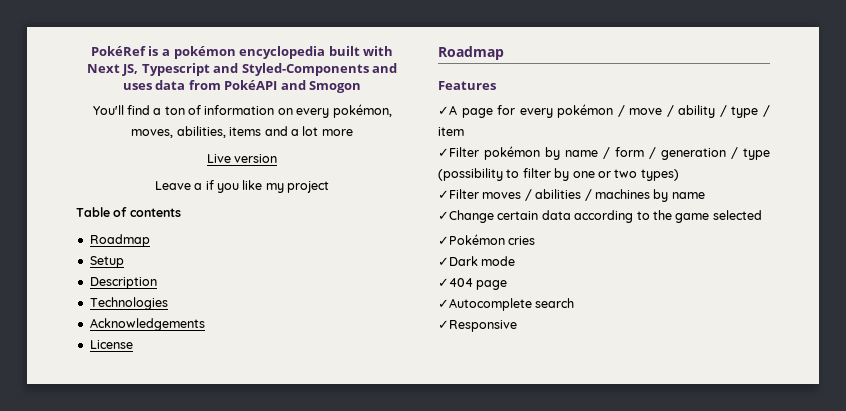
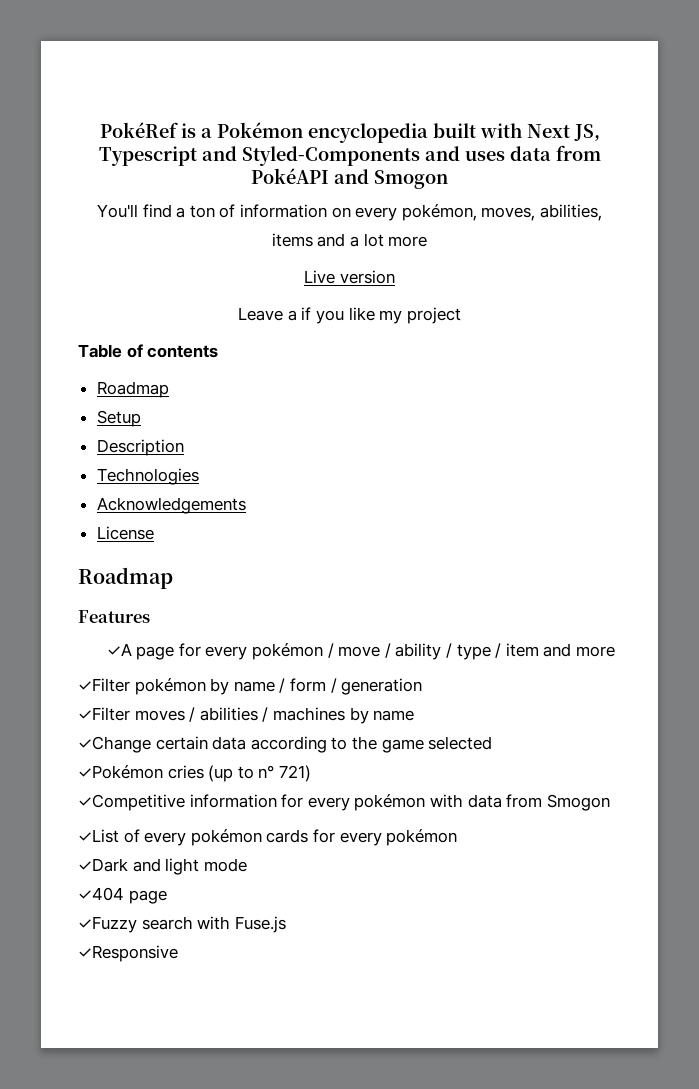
- PokéRef is a pokémon encyclopedia built with Next JS, Typescript and Styled-Components and uses data from PokéAPI and Smogon
+ PokéRef is a Pokémon encyclopedia built with Next JS, Typescript and Styled-Components and uses data from PokéAPI and Smogon
- ✓A page for every pokémon / move / ability / type / item
+ ✓A page for every pokémon / move / ability / type / item and more
- ✓Filter pokémon by name / form / generation / type (possibility to filter by one or two types)
+ ✓Filter pokémon by name / form / generation
- ✓Pokémon cries
+ ✓Pokémon cries (up to n° 721)
+ ✓Competitive information for every pokémon with data from Smogon
+ ✓List of every pokémon cards for every pokémon
- ✓Dark mode
+ ✓Dark and light mode
- ✓Autocomplete search
+ ✓Fuzzy search with Fuse.js

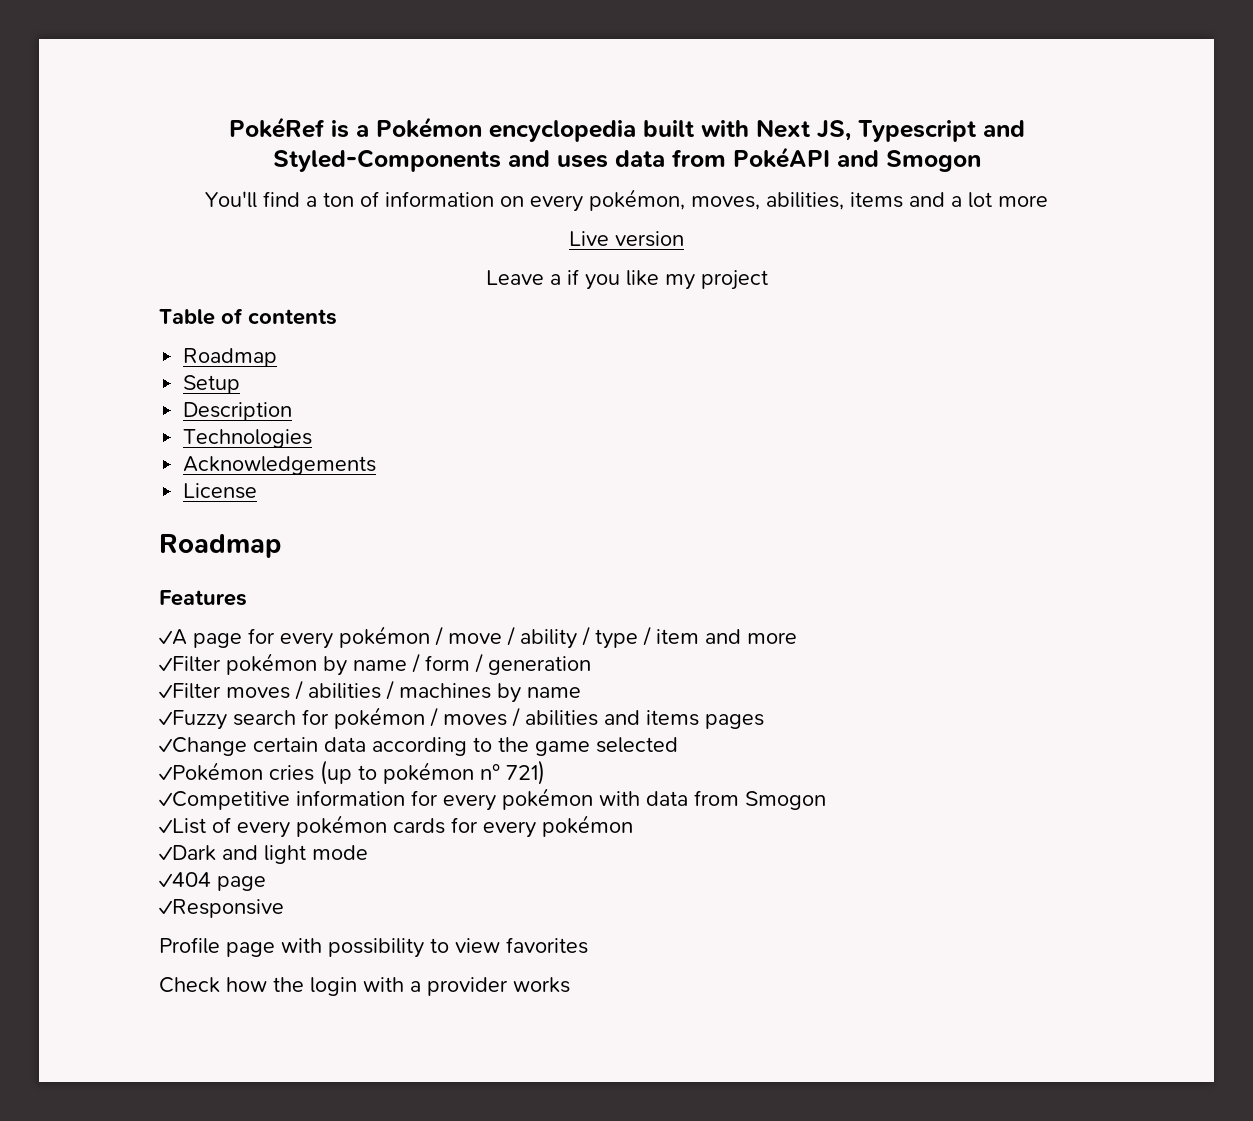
+ ✓Fuzzy search for pokémon / moves / abilities and items pages
- ✓Pokémon cries (up to n° 721)
+ ✓Pokémon cries (up to pokémon n° 721)
- ✓Fuzzy search with Fuse.js
  ✓Responsive
+ Profile page with possibility to view favorites
+ Check how the login with a provider works

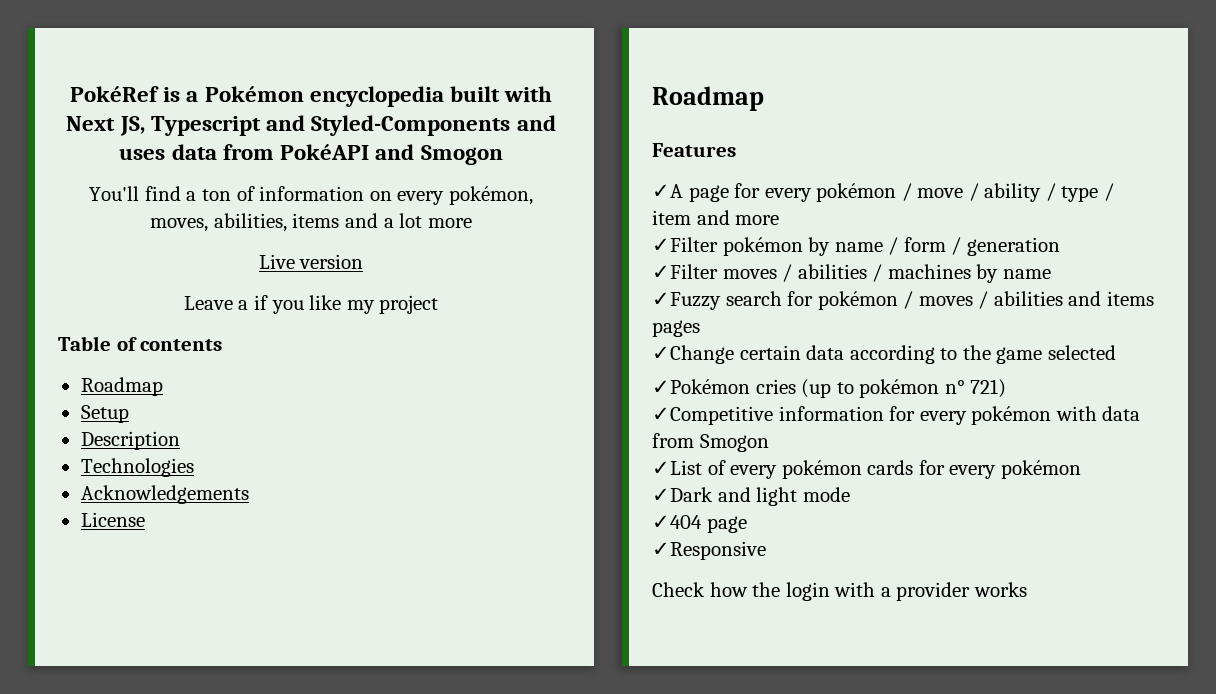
- Profile page with possibility to view favorites

